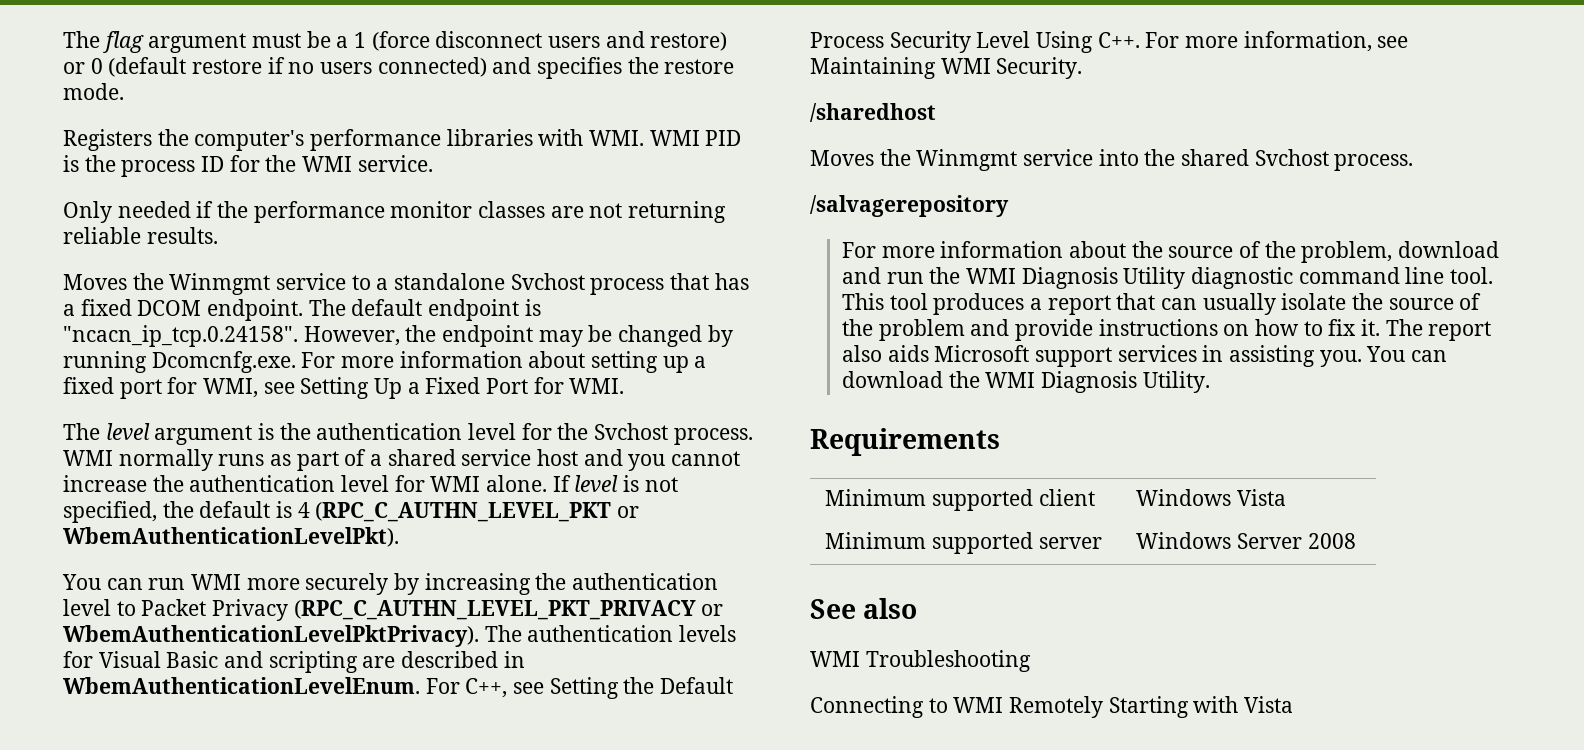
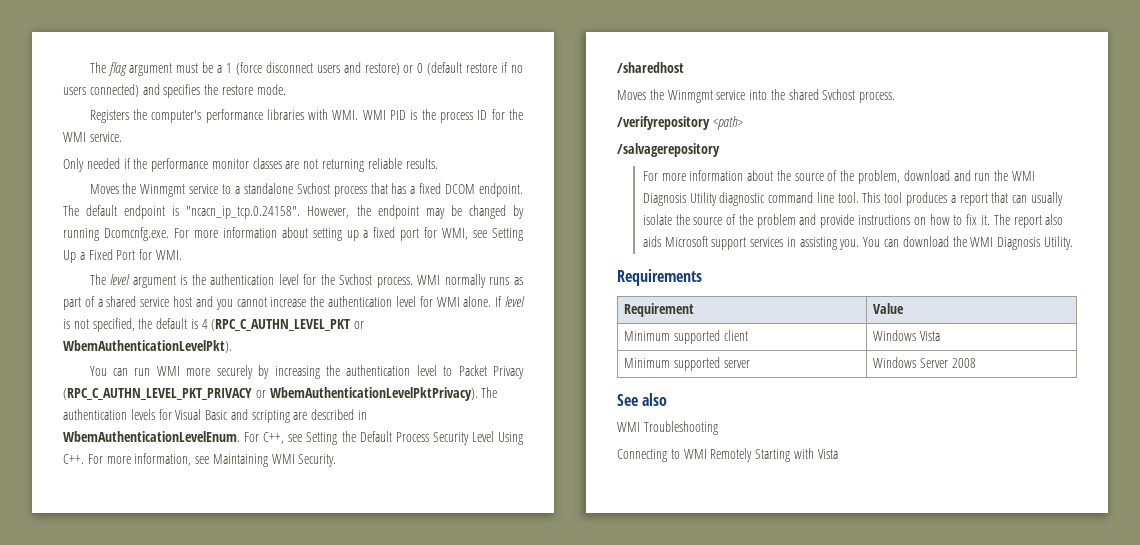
+ /verifyrepository <path>
+ Requirement | Value

